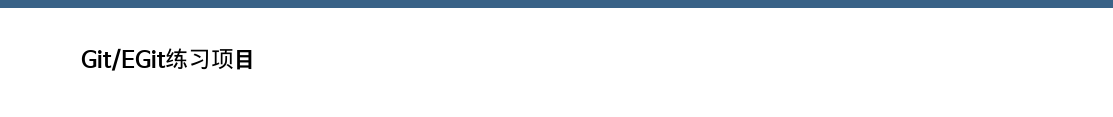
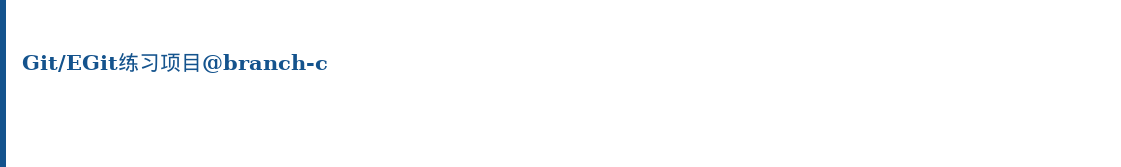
- Git/EGit练习项目
+ Git/EGit练习项目@branch-c

